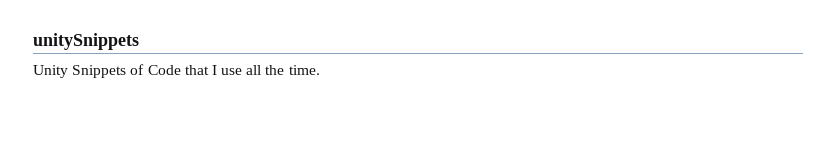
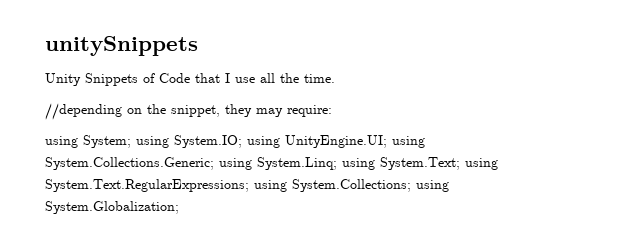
+ //depending on the snippet, they may require:
+ using System; using System.IO; using UnityEngine.UI; using System.Collections.Generic; using System.Linq; using System.Text; using System.Text.RegularExpressions; using System.Collections; using System.Globalization;

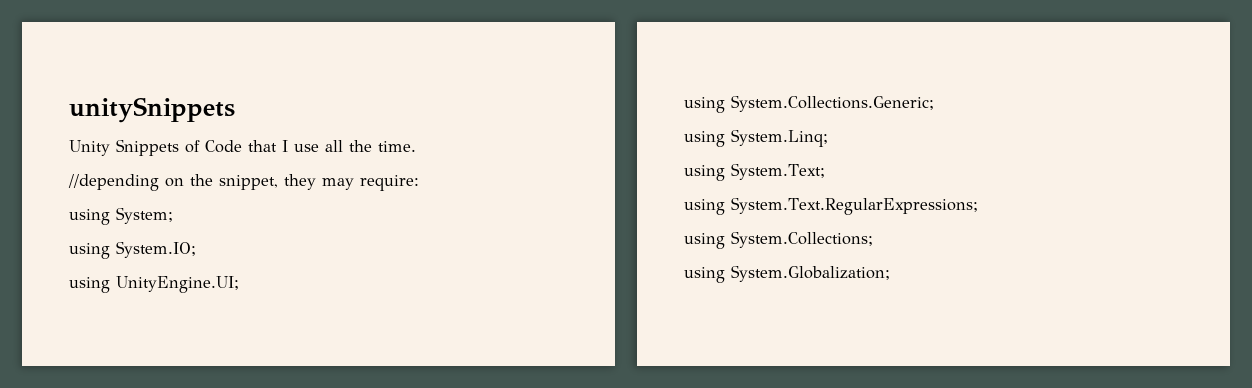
- using System; using System.IO; using UnityEngine.UI; using System.Collections.Generic; using System.Linq; using System.Text; using System.Text.RegularExpressions; using System.Collections; using System.Globalization;
+ using System;
+ using System.IO;
+ using UnityEngine.UI;
+ using System.Collections.Generic;
+ using System.Linq;
+ using System.Text;
+ using System.Text.RegularExpressions;
+ using System.Collections;
+ using System.Globalization;

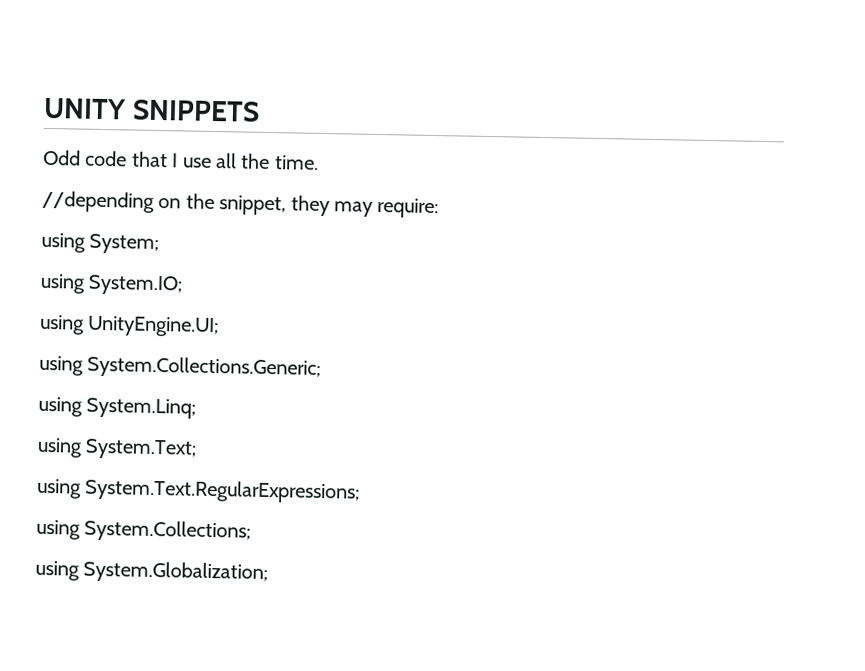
- unitySnippets
- Unity Snippets of Code that I use all the time.
+ UNITY SNIPPETS
+ Odd code that I use all the time.

